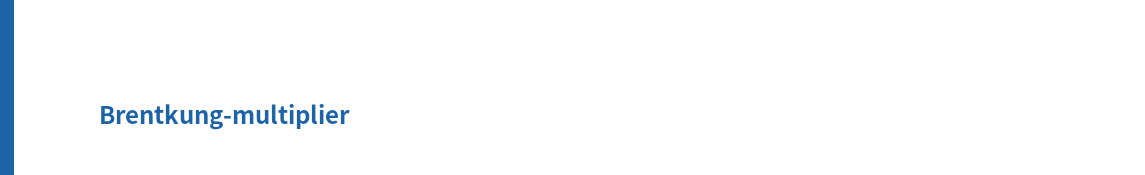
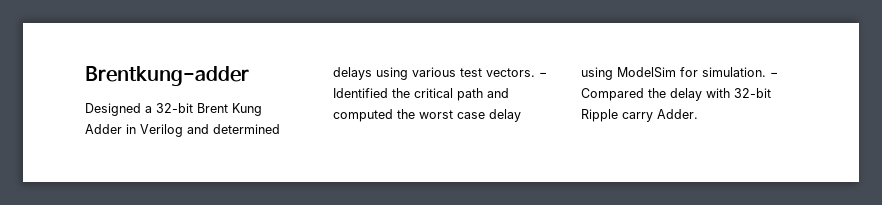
- Brentkung-multiplier
+ Brentkung-adder
+ Designed a 32-bit Brent Kung Adder in Verilog and determined delays using various test vectors. − Identified the critical path and computed the worst case delay using ModelSim for simulation. − Compared the delay with 32-bit Ripple carry Adder.

